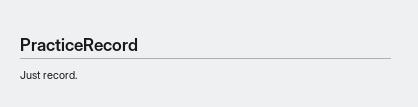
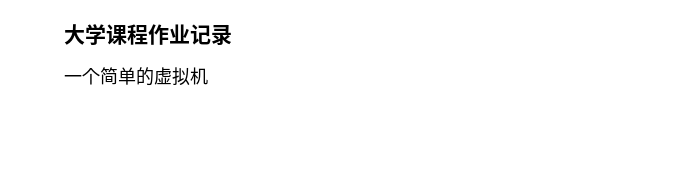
- PracticeRecord
- Just record.
+ 大学课程作业记录
+ 一个简单的虚拟机

